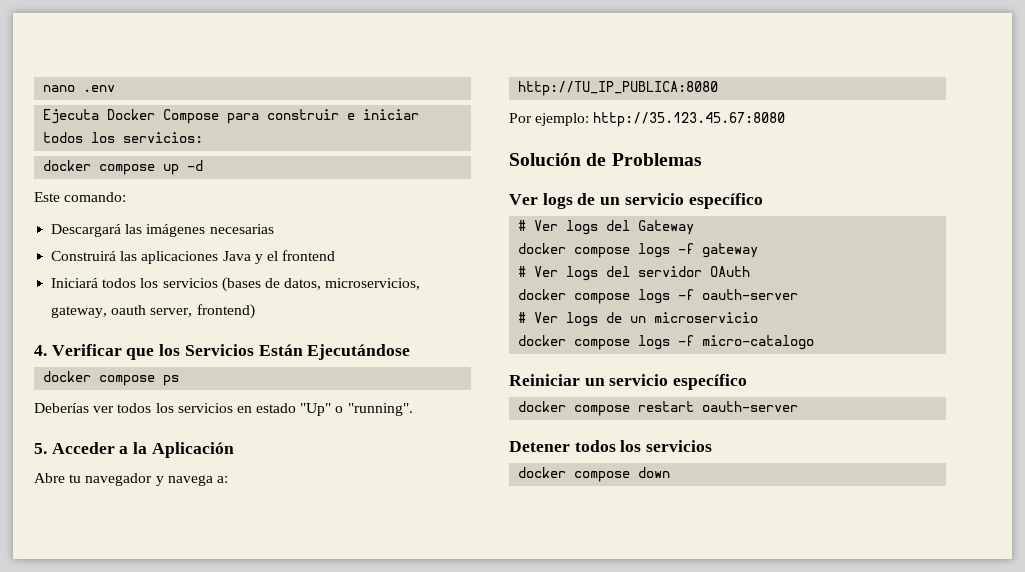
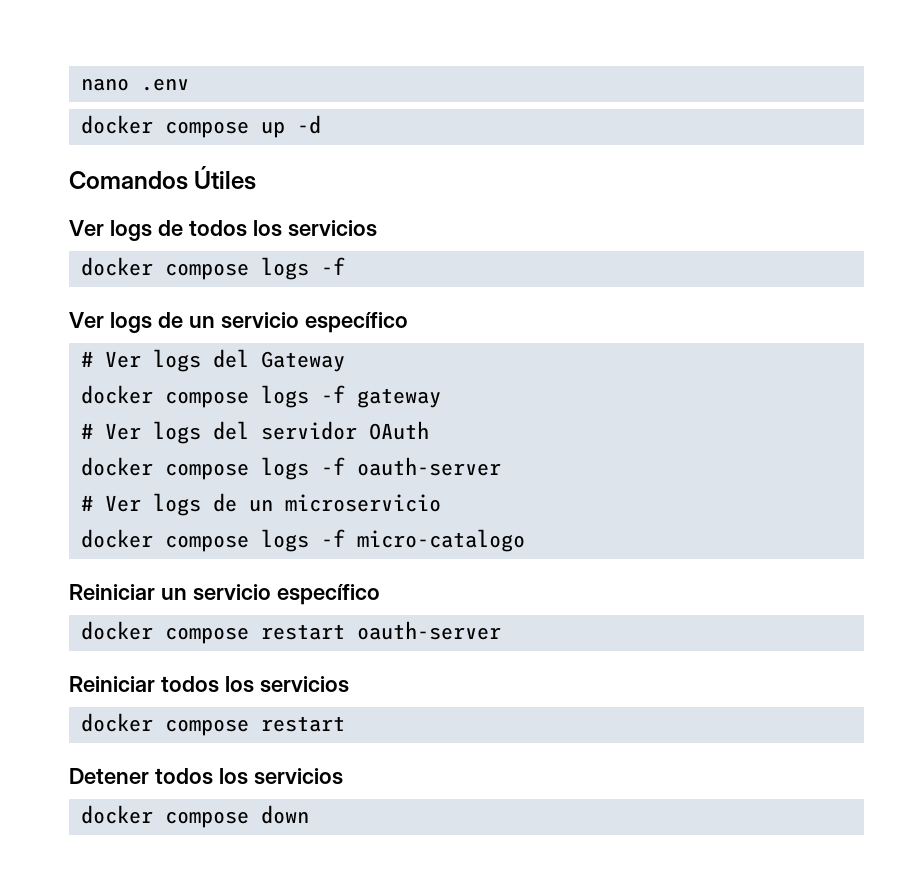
- Ejecuta Docker Compose para construir e iniciar todos los servicios:
  docker compose up -d
- Este comando:
- Descargará las imágenes necesarias
- Construirá las aplicaciones Java y el frontend
- Iniciará todos los servicios (bases de datos, microservicios, gateway, oauth server, frontend)
- 4. Verificar que los Servicios Están Ejecutándose
- docker compose ps
- Deberías ver todos los servicios en estado "Up" o "running".
- 5. Acceder a la Aplicación
- Abre tu navegador y navega a:
- http://TU_IP_PUBLICA:8080
- Por ejemplo: http://35.123.45.67:8080
- Solución de Problemas
+ Comandos Útiles
+ Ver logs de todos los servicios
+ docker compose logs -f
+ Reiniciar todos los servicios
+ docker compose restart

